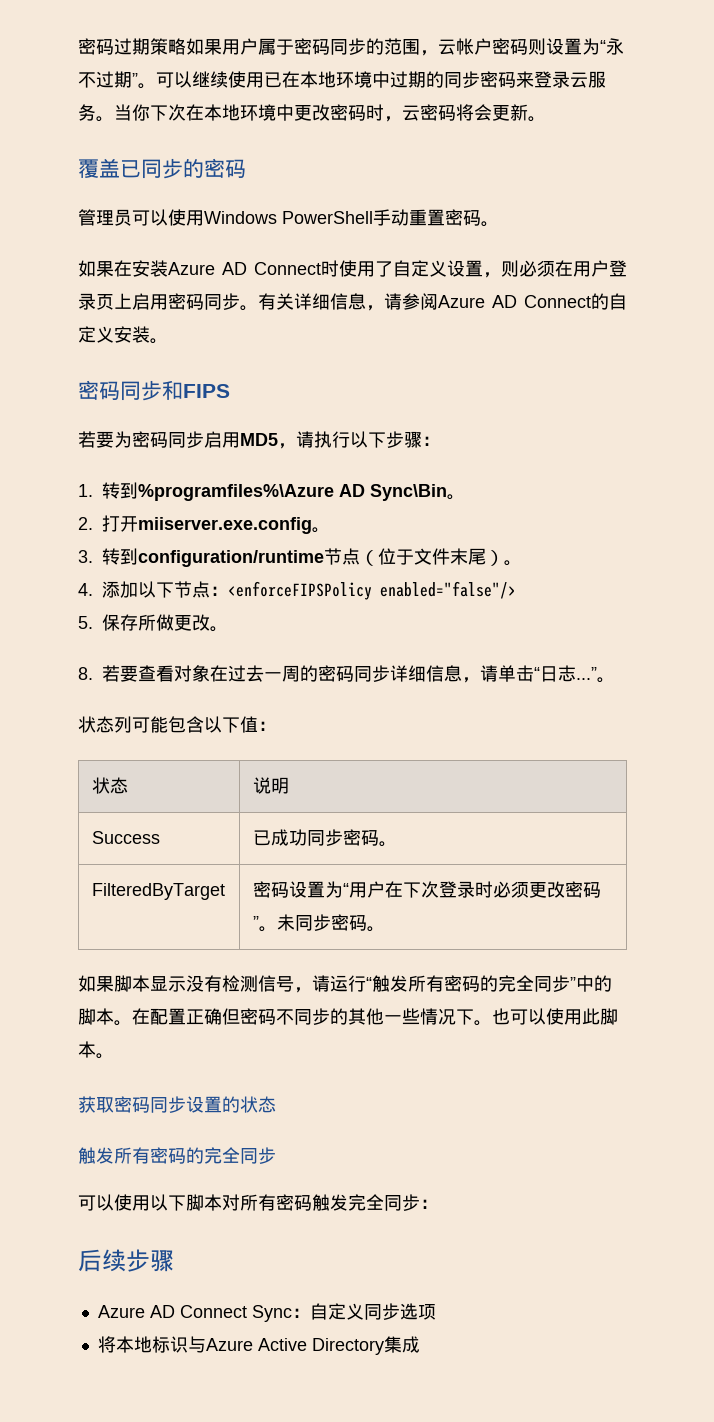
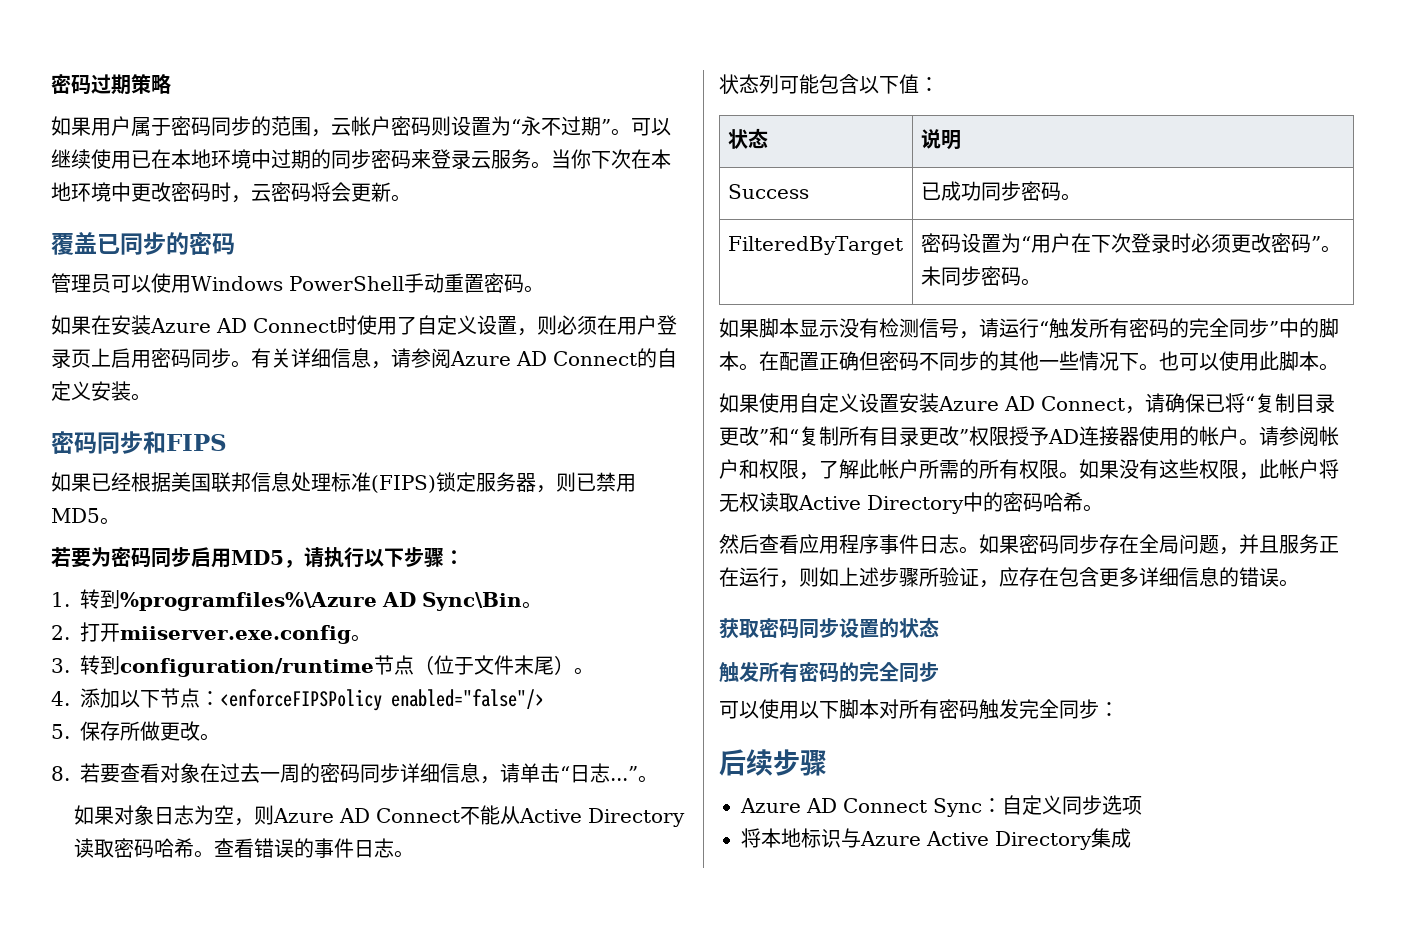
- 密码过期策略如果用户属于密码同步的范围，云帐户密码则设置为“永不过期”。
+ 密码过期策略
+ 如果用户属于密码同步的范围，云帐户密码则设置为“永不过期”。
+ 如果已经根据美国联邦信息处理标准(FIPS)锁定服务器，则已禁用MD5。
+ 如果对象日志为空，则Azure AD Connect不能从Active Directory读取密码哈希。查看错误的事件日志。
+ 如果使用自定义设置安装Azure AD Connect，请确保已将“复制目录更改”和“复制所有目录更改”权限授予AD连接器使用的帐户。请参阅帐户和权限，了解此帐户所需的所有权限。如果没有这些权限，此帐户将无权读取Active Directory中的密码哈希。
+ 然后查看应用程序事件日志。如果密码同步存在全局问题，并且服务正在运行，则如上述步骤所验证，应存在包含更多详细信息的错误。

